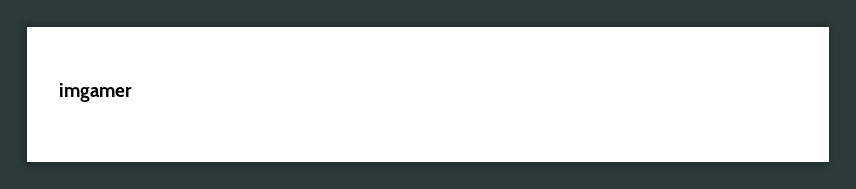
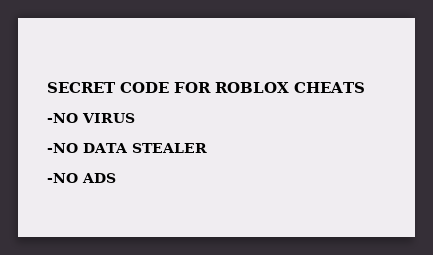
- imgamer
+ SECRET CODE FOR ROBLOX CHEATS
+ -NO VIRUS
+ -NO DATA STEALER
+ -NO ADS

